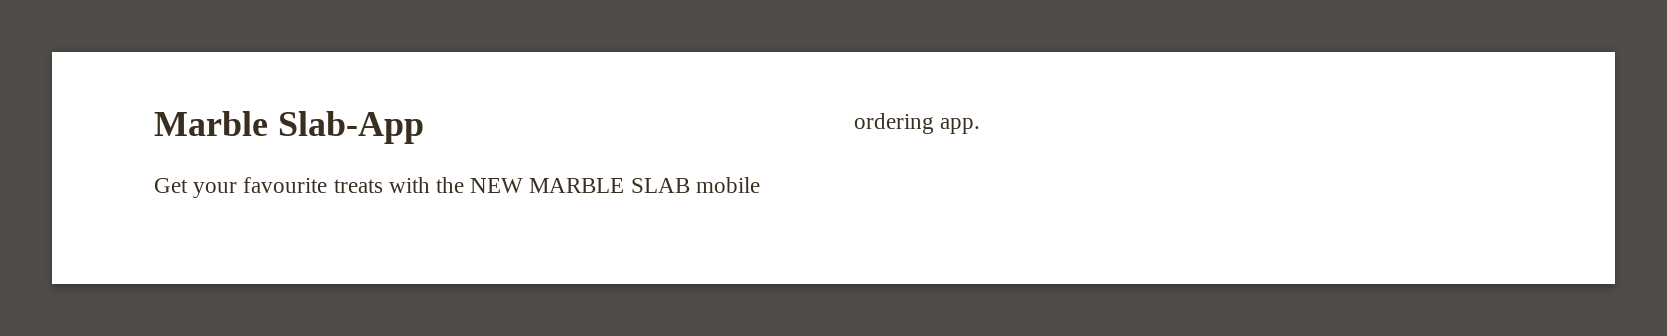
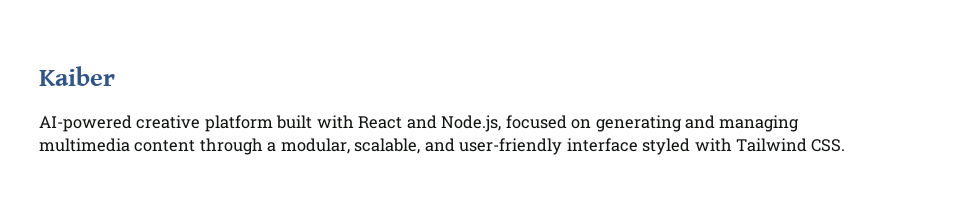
- Marble Slab-App
- Get your favourite treats with the NEW MARBLE SLAB mobile ordering app.
+ Kaiber
+ AI-powered creative platform built with React and Node.js, focused on generating and managing multimedia content through a modular, scalable, and user-friendly interface styled with Tailwind CSS.

